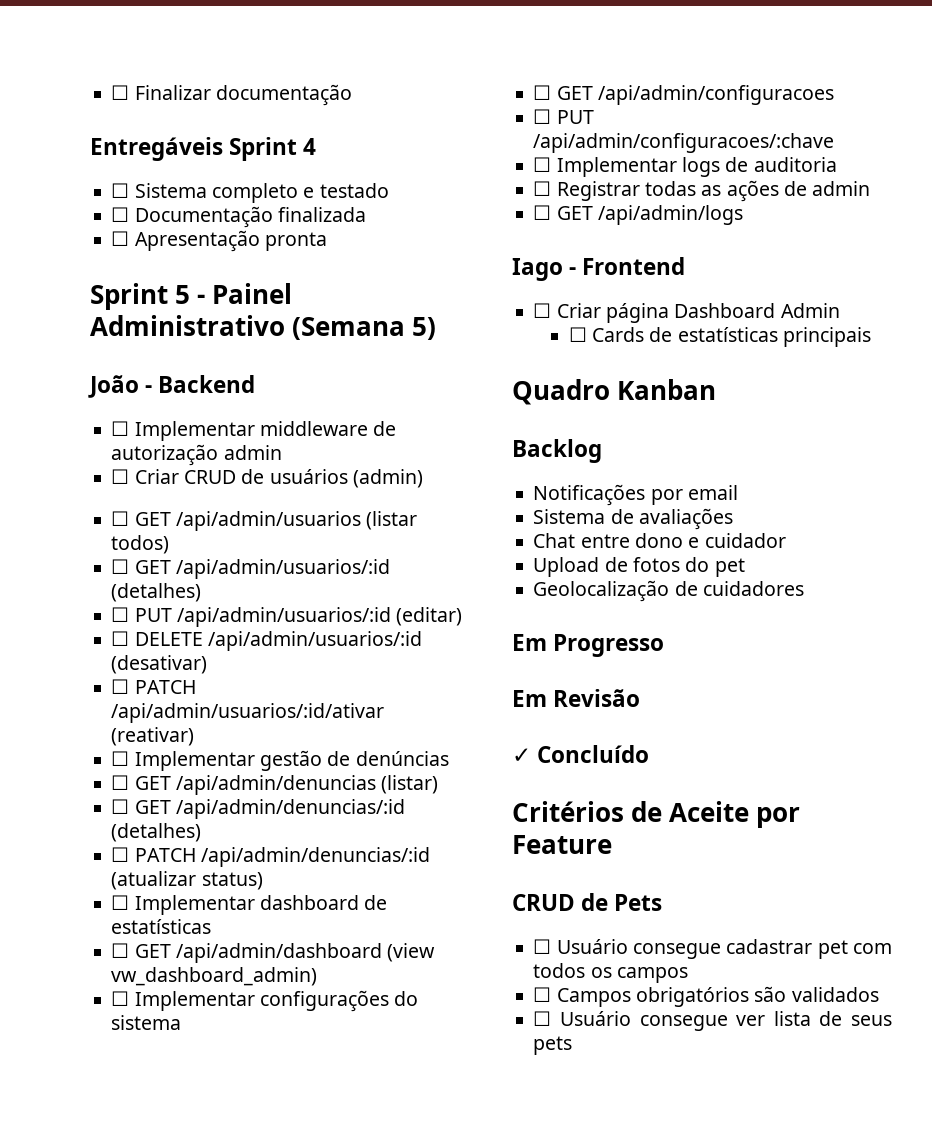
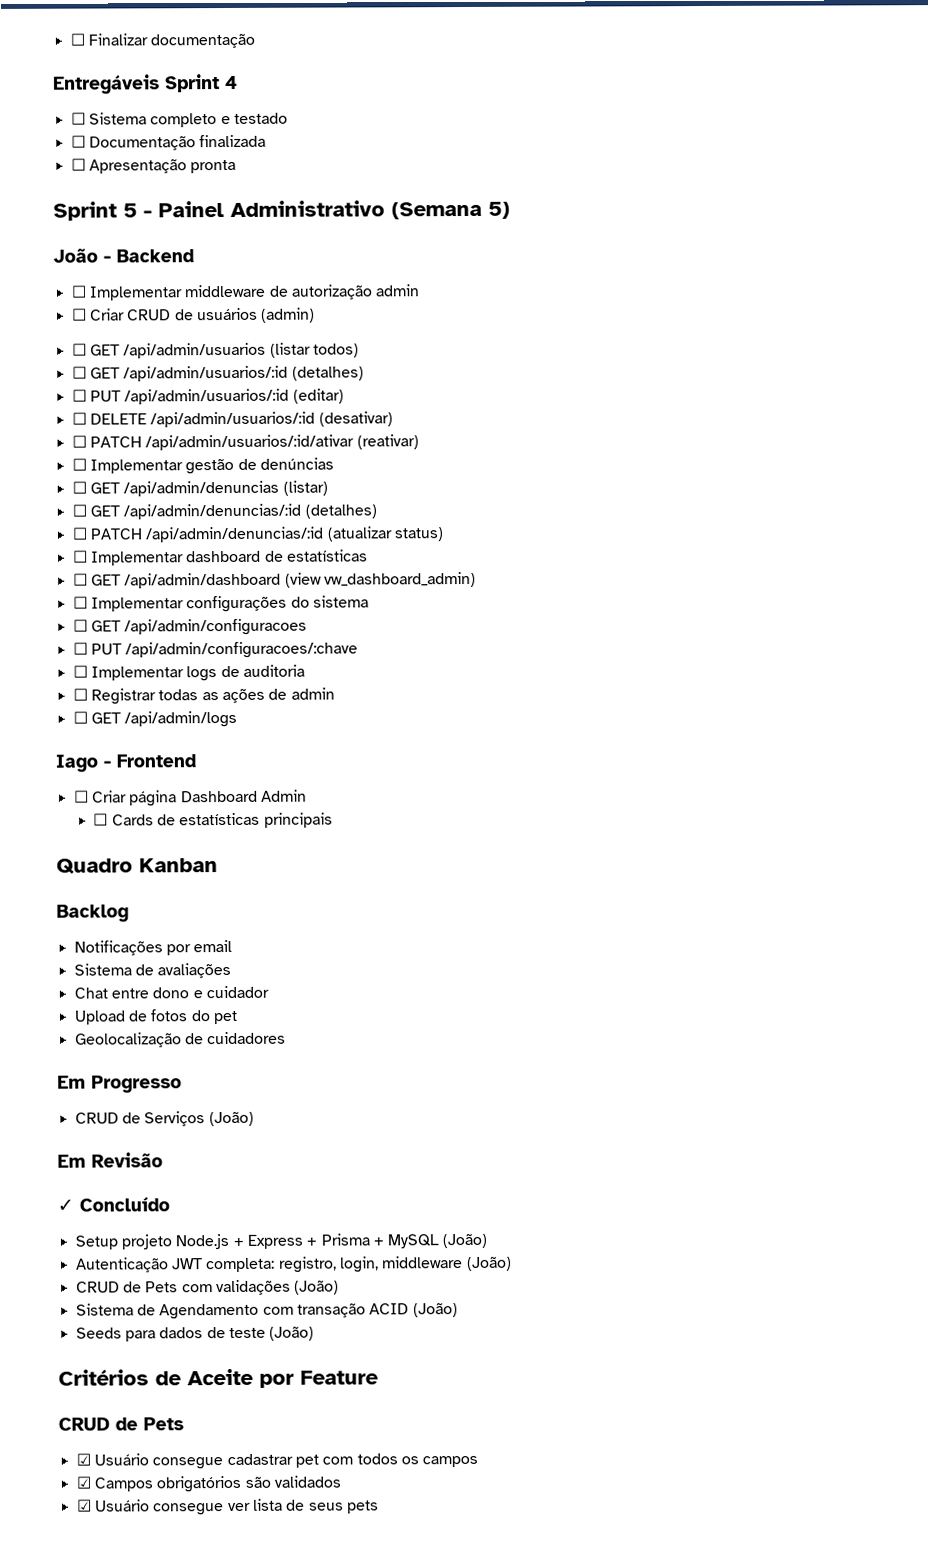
+ CRUD de Serviços (João)
+ Setup projeto Node.js + Express + Prisma + MySQL (João)
+ Autenticação JWT completa: registro, login, middleware (João)
+ CRUD de Pets com validações (João)
+ Sistema de Agendamento com transação ACID (João)
+ Seeds para dados de teste (João)
- ☐ Usuário consegue cadastrar pet com todos os campos
+ ☑ Usuário consegue cadastrar pet com todos os campos
- ☐ Campos obrigatórios são validados
+ ☑ Campos obrigatórios são validados
- ☐ Usuário consegue ver lista de seus pets
+ ☑ Usuário consegue ver lista de seus pets

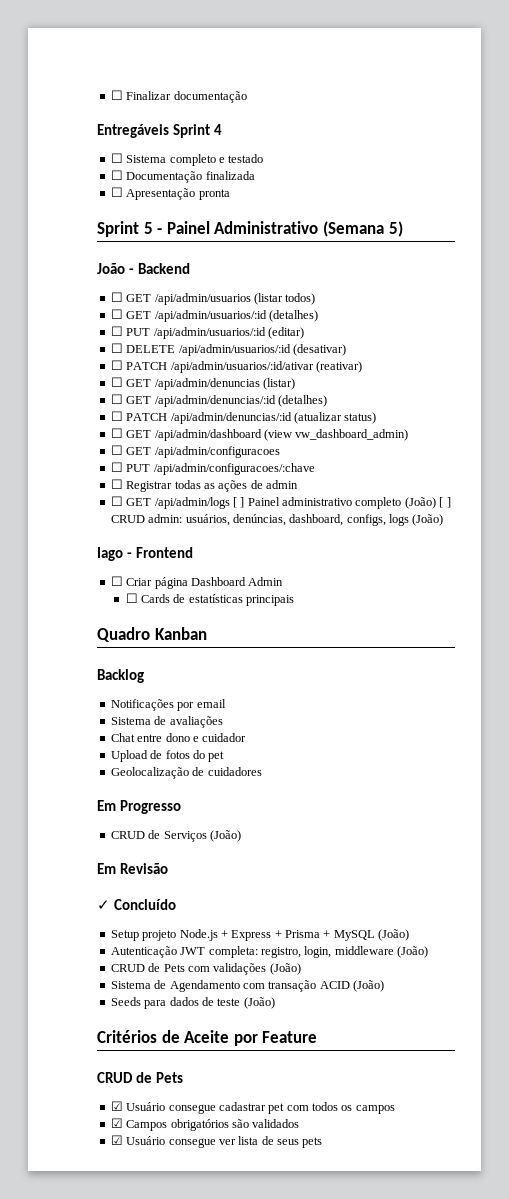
- ☐ Implementar middleware de autorização admin
- ☐ Criar CRUD de usuários (admin)
- ☐ Implementar gestão de denúncias
- ☐ Implementar dashboard de estatísticas
- ☐ Implementar configurações do sistema
- ☐ Implementar logs de auditoria
- ☐ GET /api/admin/logs
+ ☐ GET /api/admin/logs [ ] Painel administrativo completo (João) [ ] CRUD admin: usuários, denúncias, dashboard, configs, logs (João)

